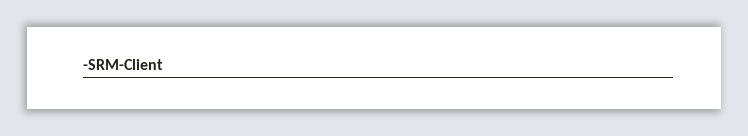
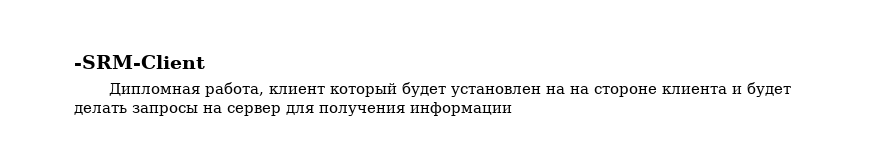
+ Дипломная работа, клиент который будет установлен на на стороне клиента и будет делать запросы на сервер для получения информации

